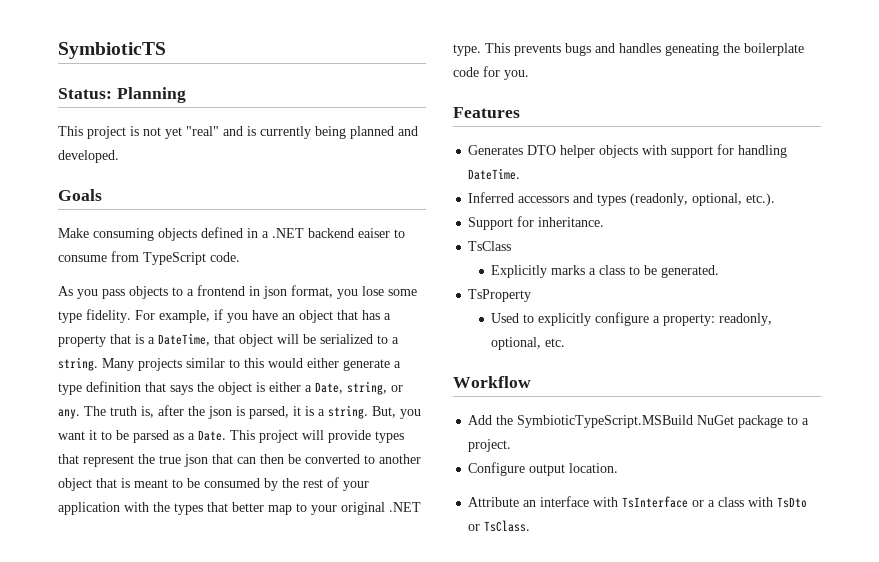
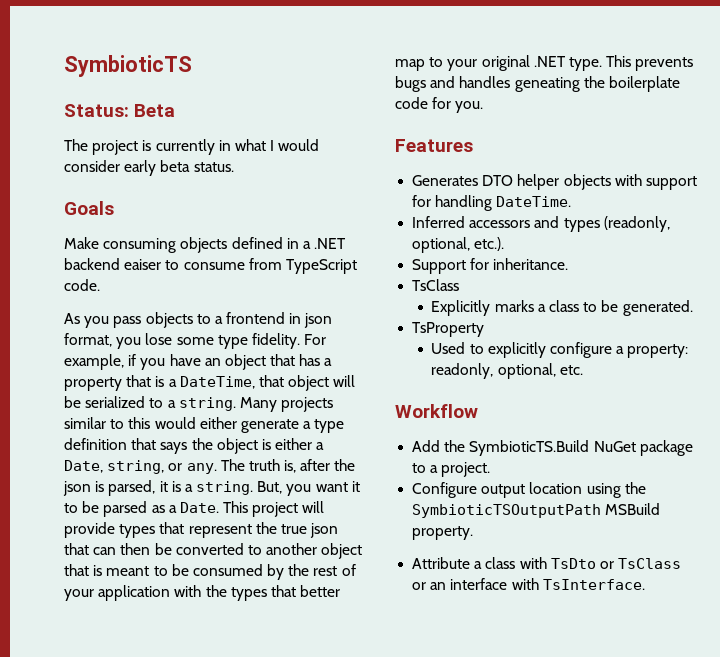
- Status: Planning
- This project is not yet "real" and is currently being planned and developed.
+ Status: Beta
+ The project is currently in what I would consider early beta status.
- Add the SymbioticTypeScript.MSBuild NuGet package to a project.
+ Add the SymbioticTS.Build NuGet package to a project.
- Configure output location.
- Attribute an interface with TsInterface or a class with TsDto or TsClass.
+ Configure output location using the SymbioticTSOutputPath MSBuild property.
+ Attribute a class with TsDto or TsClass or an interface with TsInterface.

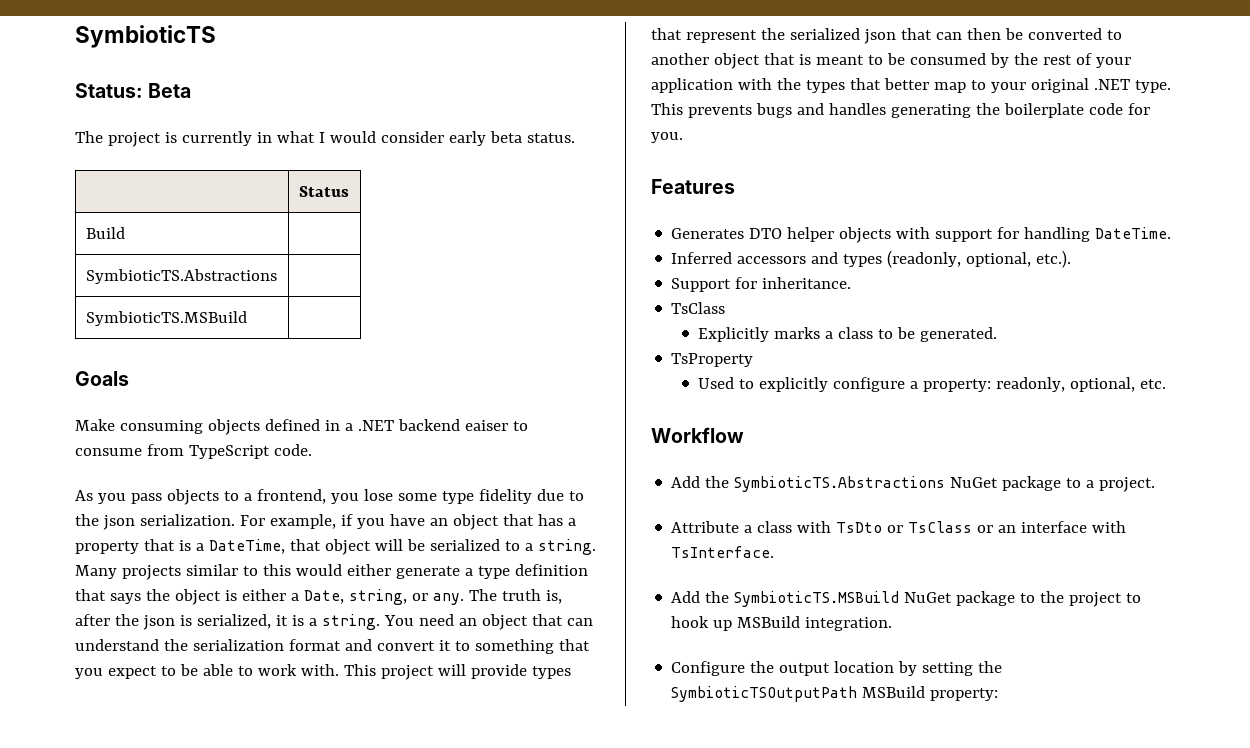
+ | Status
+ Build |
+ SymbioticTS.Abstractions |
+ SymbioticTS.MSBuild |
- As you pass objects to a frontend in json format, you lose some type fidelity.
+ As you pass objects to a frontend, you lose some type fidelity due to the json serialization.
- The truth is, after the json is parsed, it is a string.
+ The truth is, after the json is serialized, it is a string.
- But, you want it to be parsed as a Date.
+ You need an object that can understand the serialization format and convert it to something that you expect to be able to work with.
- This project will provide types that represent the true json that can then be converted to another object that is meant to be consumed by the rest of your application with the types that better map to your original .NET type.
+ This project will provide types that represent the serialized json that can then be converted to another object that is meant to be consumed by the rest of your application with the types that better map to your original .NET type.
- This prevents bugs and handles geneating the boilerplate code for you.
+ This prevents bugs and handles generating the boilerplate code for you.
- Add the SymbioticTS.Build NuGet package to a project.
+ Add the SymbioticTS.Abstractions NuGet package to a project.
- Configure output location using the SymbioticTSOutputPath MSBuild property.
+ Add the SymbioticTS.MSBuild NuGet package to the project to hook up MSBuild integration.
+ Configure the output location by setting the SymbioticTSOutputPath MSBuild property:

